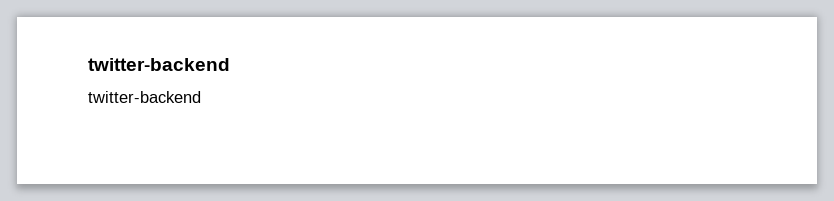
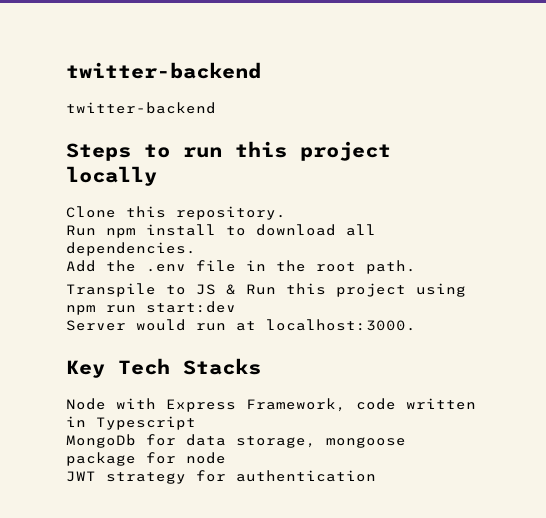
+ Steps to run this project locally
+ Clone this repository.
+ Run npm install to download all dependencies.
+ Add the .env file in the root path.
+ Transpile to JS & Run this project using npm run start:dev
+ Server would run at localhost:3000.
+ Key Tech Stacks
+ Node with Express Framework, code written in Typescript
+ MongoDb for data storage, mongoose package for node
+ JWT strategy for authentication

